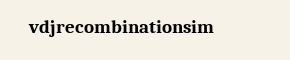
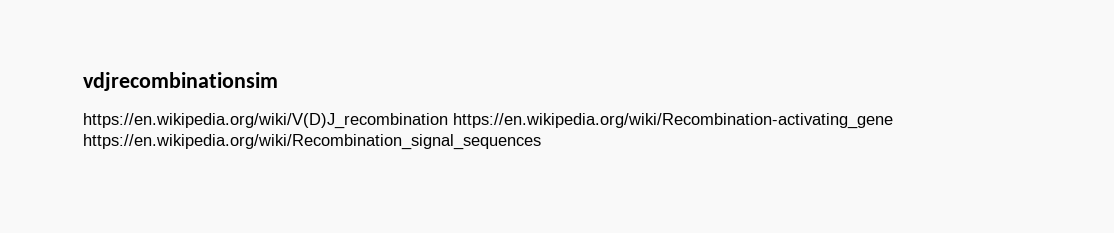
+ https://en.wikipedia.org/wiki/V(D)J_recombination https://en.wikipedia.org/wiki/Recombination-activating_gene https://en.wikipedia.org/wiki/Recombination_signal_sequences

